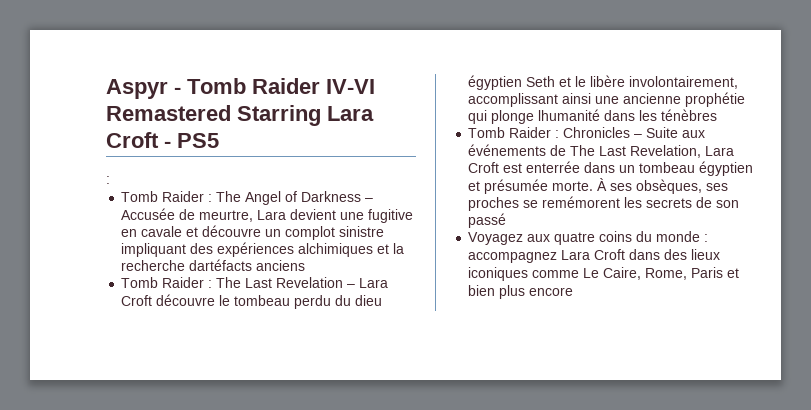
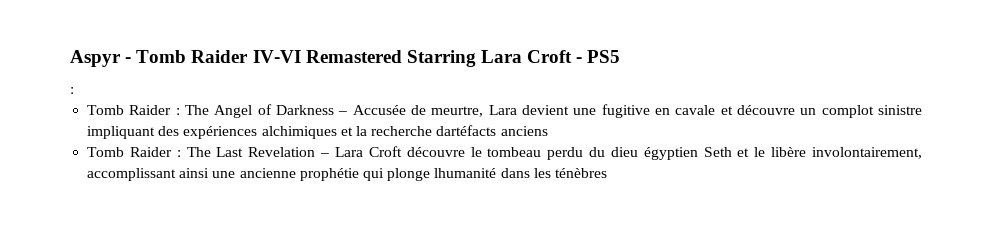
- Tomb Raider : Chronicles – Suite aux événements de The Last Revelation, Lara Croft est enterrée dans un tombeau égyptien et présumée morte. À ses obsèques, ses proches se remémorent les secrets de son passé
- Voyagez aux quatre coins du monde : accompagnez Lara Croft dans des lieux iconiques comme Le Caire, Rome, Paris et bien plus encore

